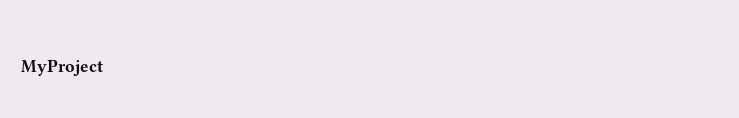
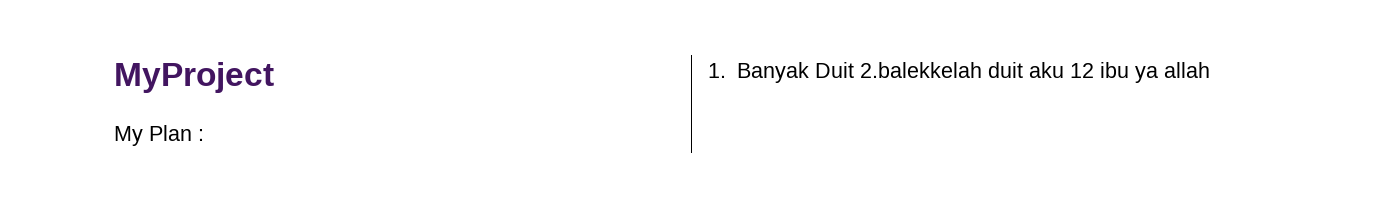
+ My Plan :
+ 1. Banyak Duit 2.balekkelah duit aku 12 ibu ya allah

